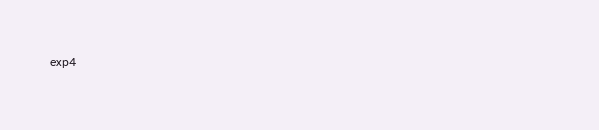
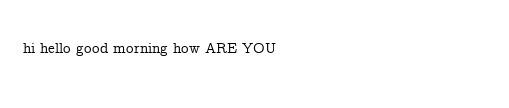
- exp4
+ hi hello good morning how ARE YOU

